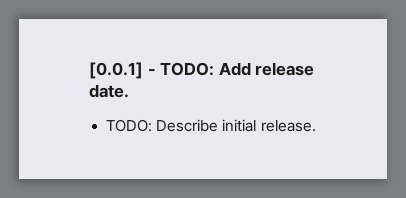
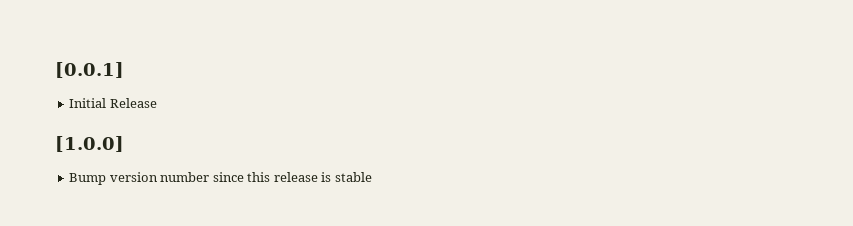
- [0.0.1] - TODO: Add release date.
- TODO: Describe initial release.
+ [0.0.1]
+ Initial Release
+ [1.0.0]
+ Bump version number since this release is stable

